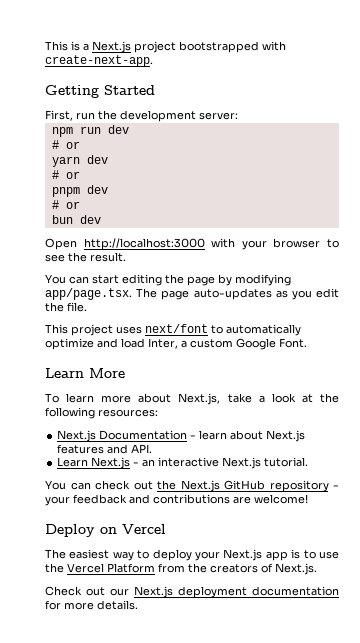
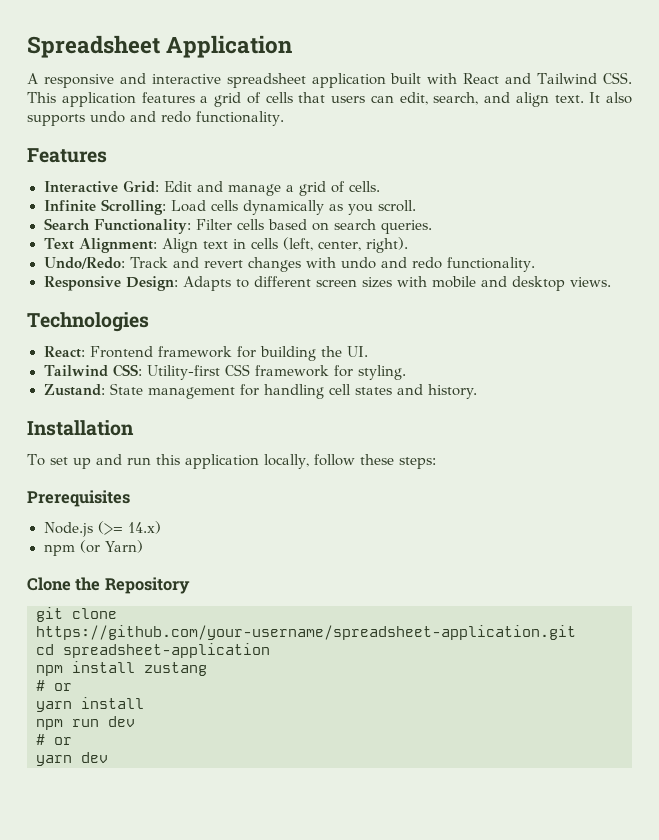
- This is a Next.js project bootstrapped with create-next-app.
- Getting Started
- First, run the development server:
+ Spreadsheet Application
+ A responsive and interactive spreadsheet application built with React and Tailwind CSS. This application features a grid of cells that users can edit, search, and align text. It also supports undo and redo functionality.
+ Features
+ Interactive Grid: Edit and manage a grid of cells.
+ Infinite Scrolling: Load cells dynamically as you scroll.
+ Search Functionality: Filter cells based on search queries.
+ Text Alignment: Align text in cells (left, center, right).
+ Undo/Redo: Track and revert changes with undo and redo functionality.
+ Responsive Design: Adapts to different screen sizes with mobile and desktop views.
+ Technologies
+ React: Frontend framework for building the UI.
+ Tailwind CSS: Utility-first CSS framework for styling.
+ Zustand: State management for handling cell states and history.
+ Installation
+ To set up and run this application locally, follow these steps:
+ Prerequisites
+ Node.js (>= 14.x)
+ npm (or Yarn)
+ Clone the Repository
+ git clone https://github.com/your-username/spreadsheet-application.git
+ cd spreadsheet-application
+ npm install zustang
+ # or
+ yarn install
  yarn dev
- # or
- pnpm dev
- # or
- bun dev
- Open http://localhost:3000 with your browser to see the result.
- You can start editing the page by modifying app/page.tsx. The page auto-updates as you edit the file.
- This project uses next/font to automatically optimize and load Inter, a custom Google Font.
- Learn More
- To learn more about Next.js, take a look at the following resources:
- Next.js Documentation - learn about Next.js features and API.
- Learn Next.js - an interactive Next.js tutorial.
- You can check out the Next.js GitHub repository - your feedback and contributions are welcome!
- Deploy on Vercel
- The easiest way to deploy your Next.js app is to use the Vercel Platform from the creators of Next.js.
- Check out our Next.js deployment documentation for more details.

